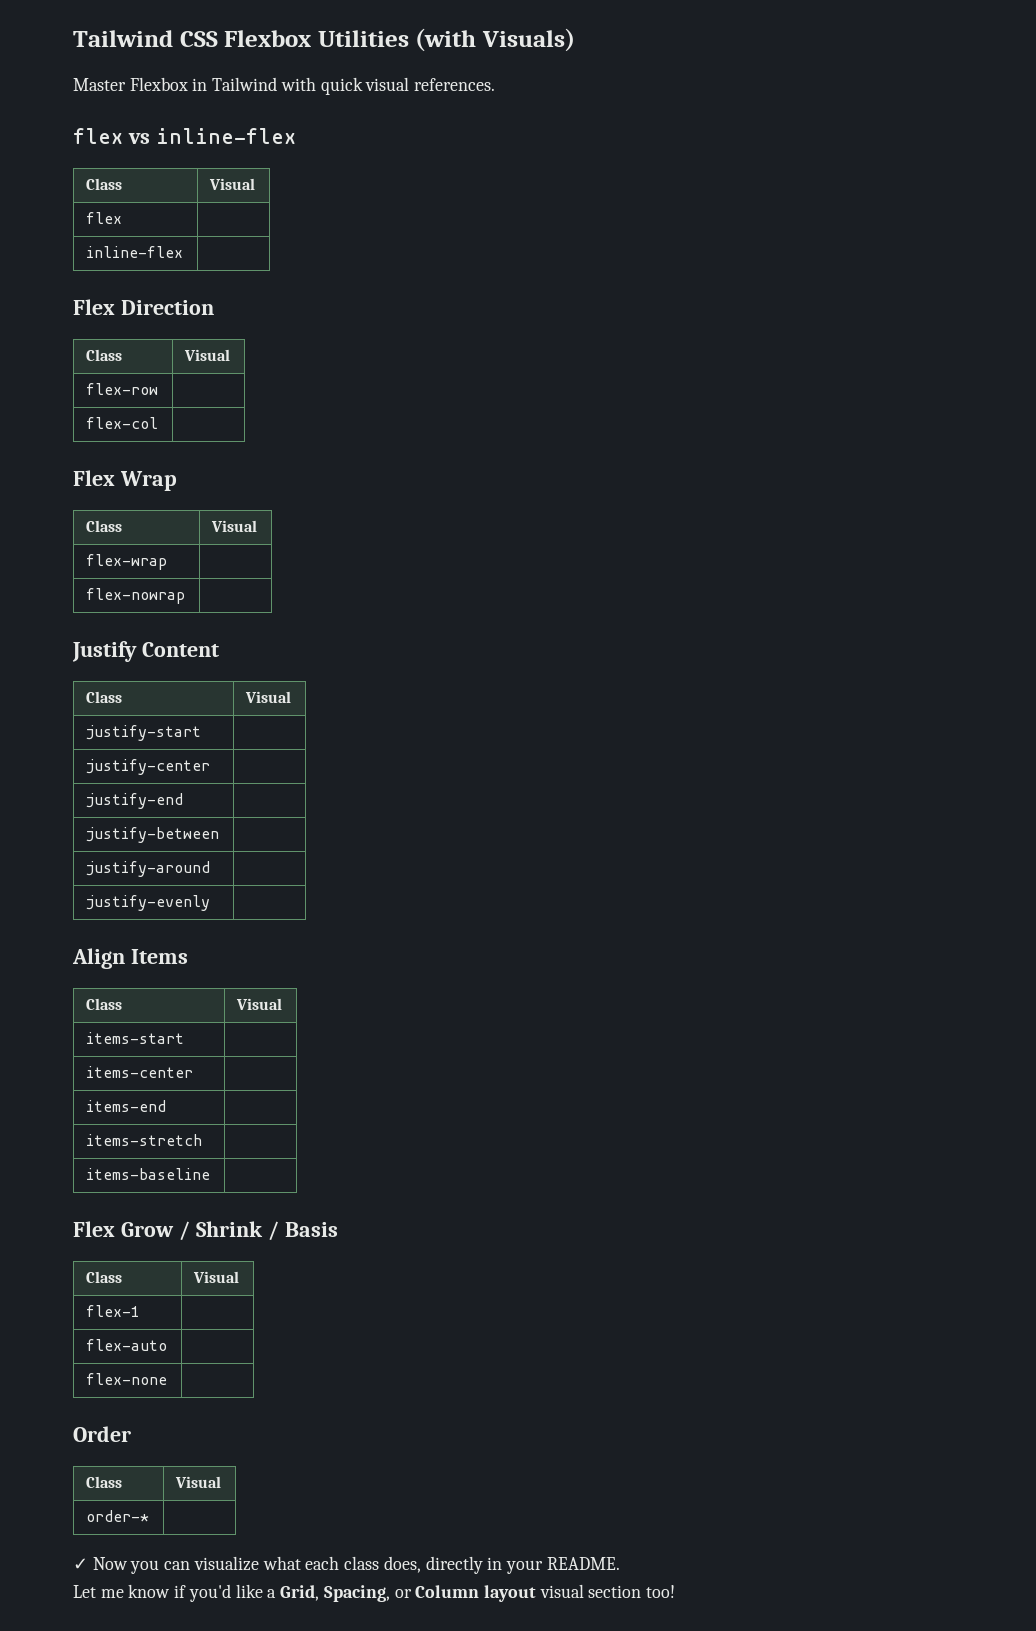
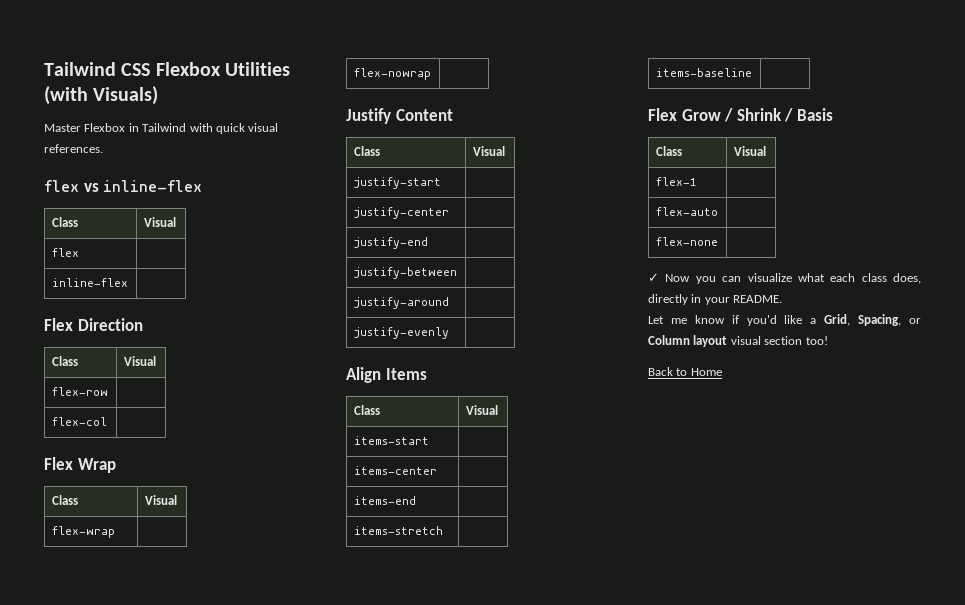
- Order
- Class | Visual
- order-* |
+ Back to Home

